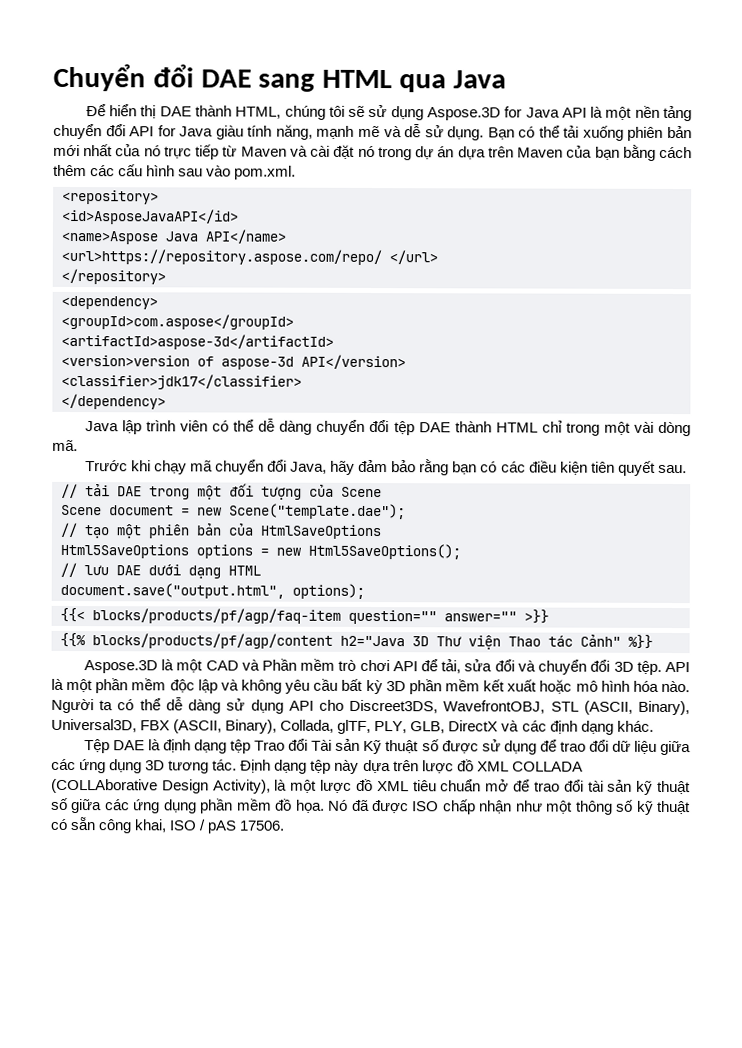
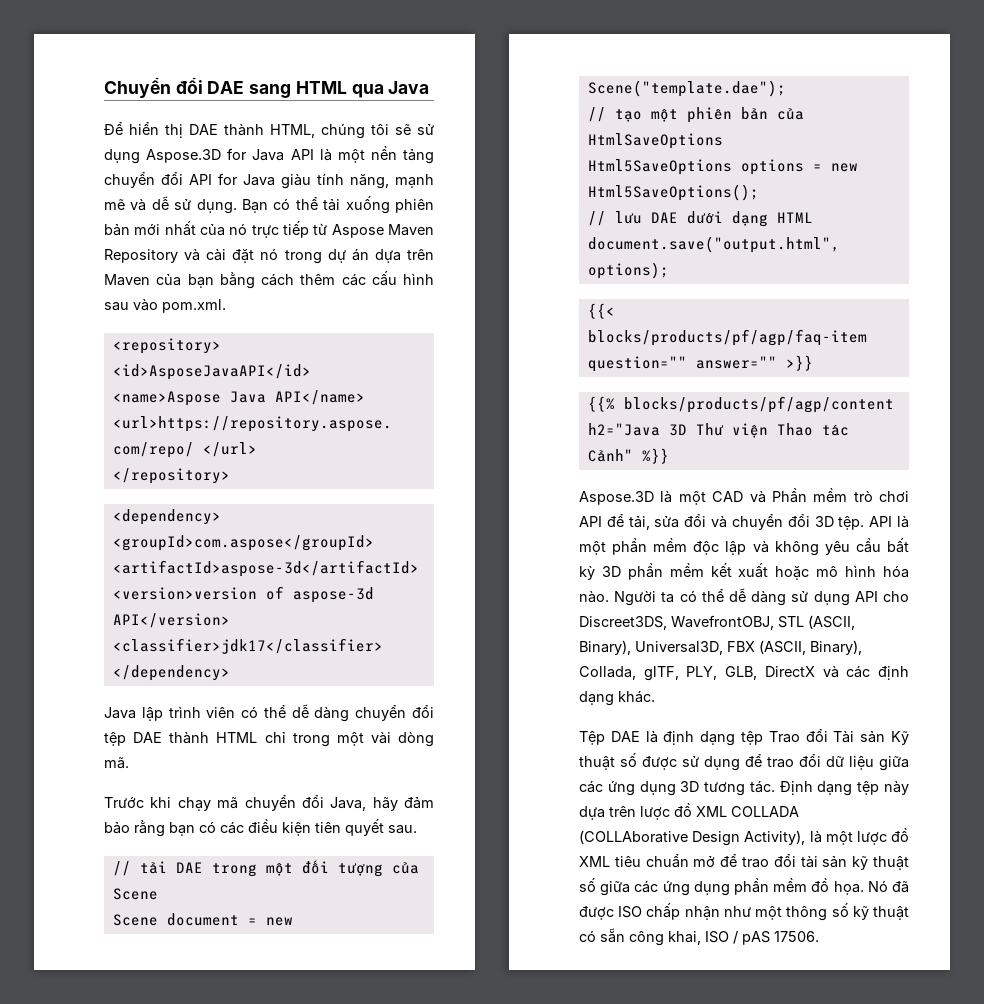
- Bạn có thể tải xuống phiên bản mới nhất của nó trực tiếp từ Maven và cài đặt nó trong dự án dựa trên Maven của bạn bằng cách thêm các cấu hình sau vào pom.xml.
+ Bạn có thể tải xuống phiên bản mới nhất của nó trực tiếp từ Aspose Maven Repository và cài đặt nó trong dự án dựa trên Maven của bạn bằng cách thêm các cấu hình sau vào pom.xml.

